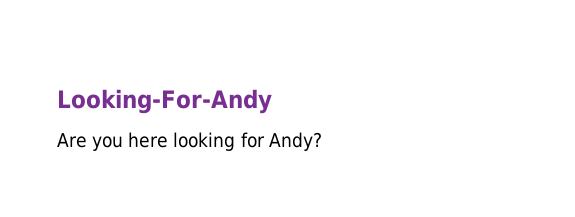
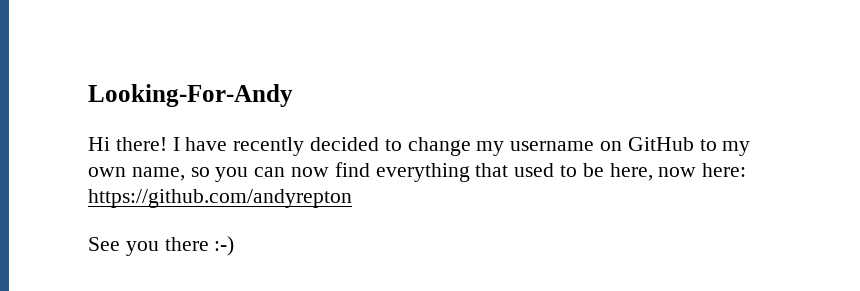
- Are you here looking for Andy?
+ Hi there! I have recently decided to change my username on GitHub to my own name, so you can now find everything that used to be here, now here: https://github.com/andyrepton
+ See you there :-)

